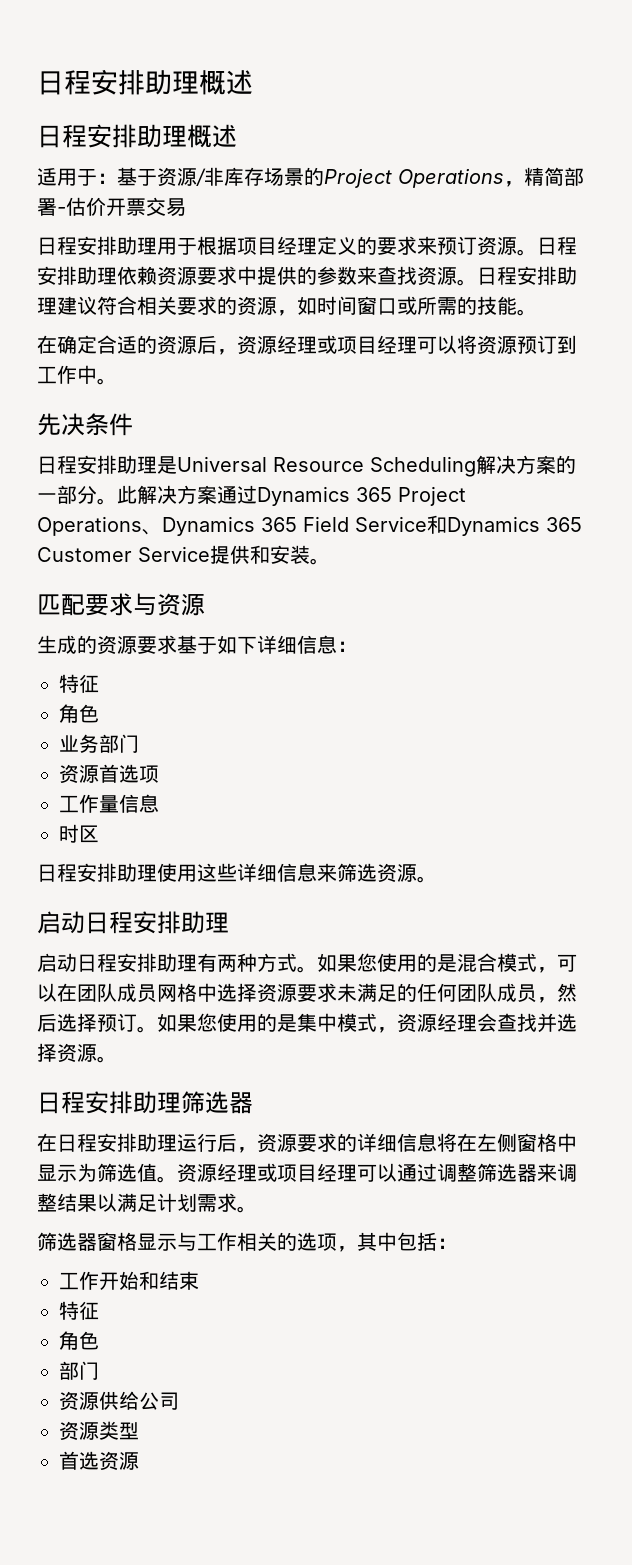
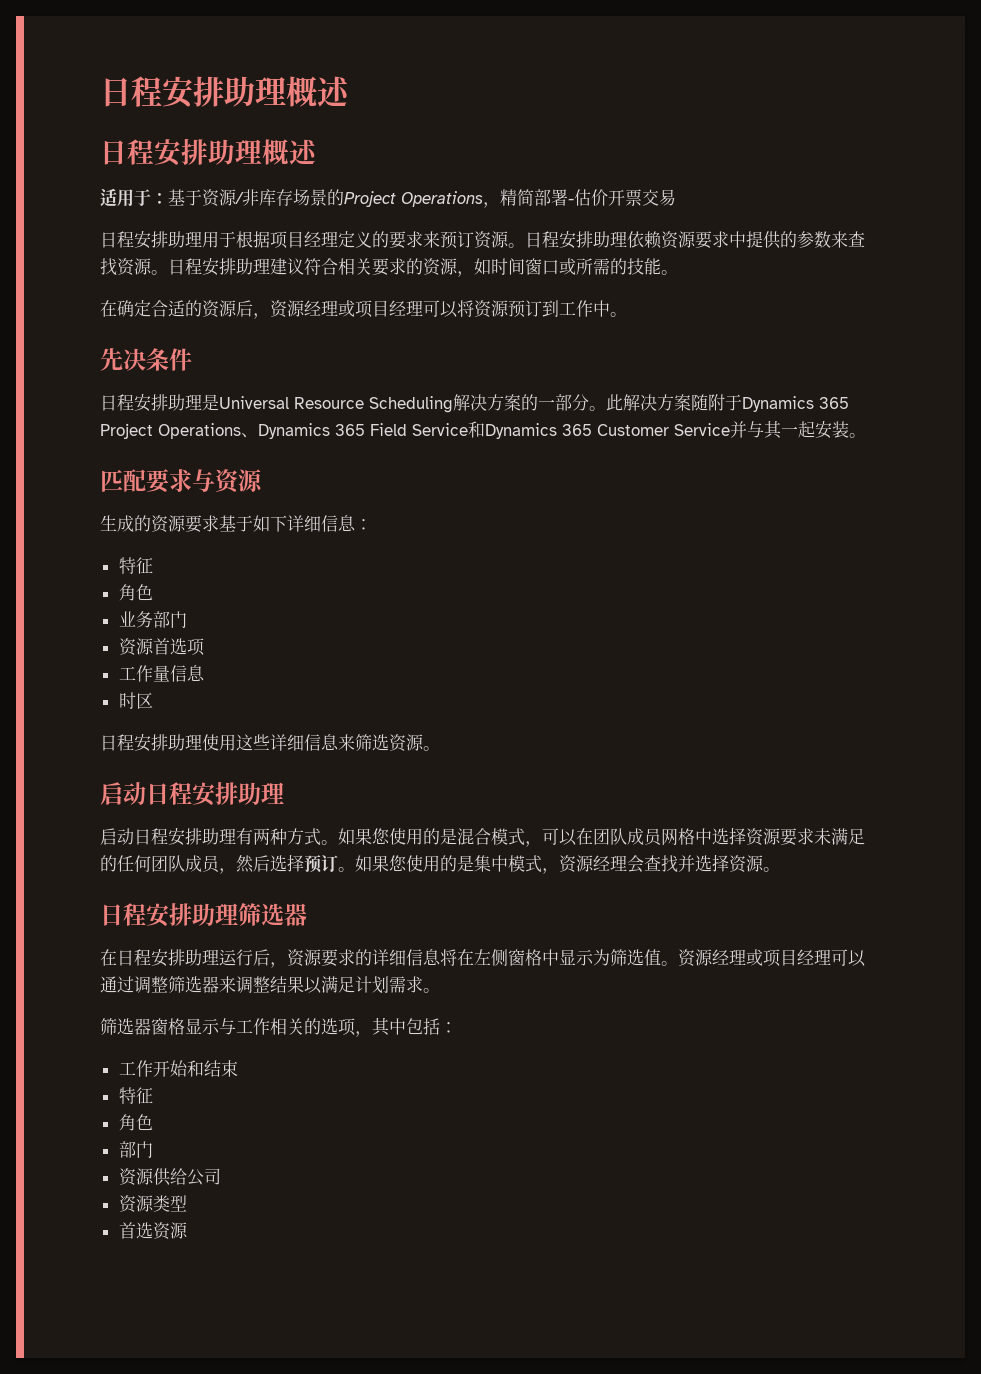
- 此解决方案通过Dynamics 365 Project Operations、Dynamics 365 Field Service和Dynamics 365 Customer Service提供和安装。
+ 此解决方案随附于Dynamics 365 Project Operations、Dynamics 365 Field Service和Dynamics 365 Customer Service并与其一起安装。

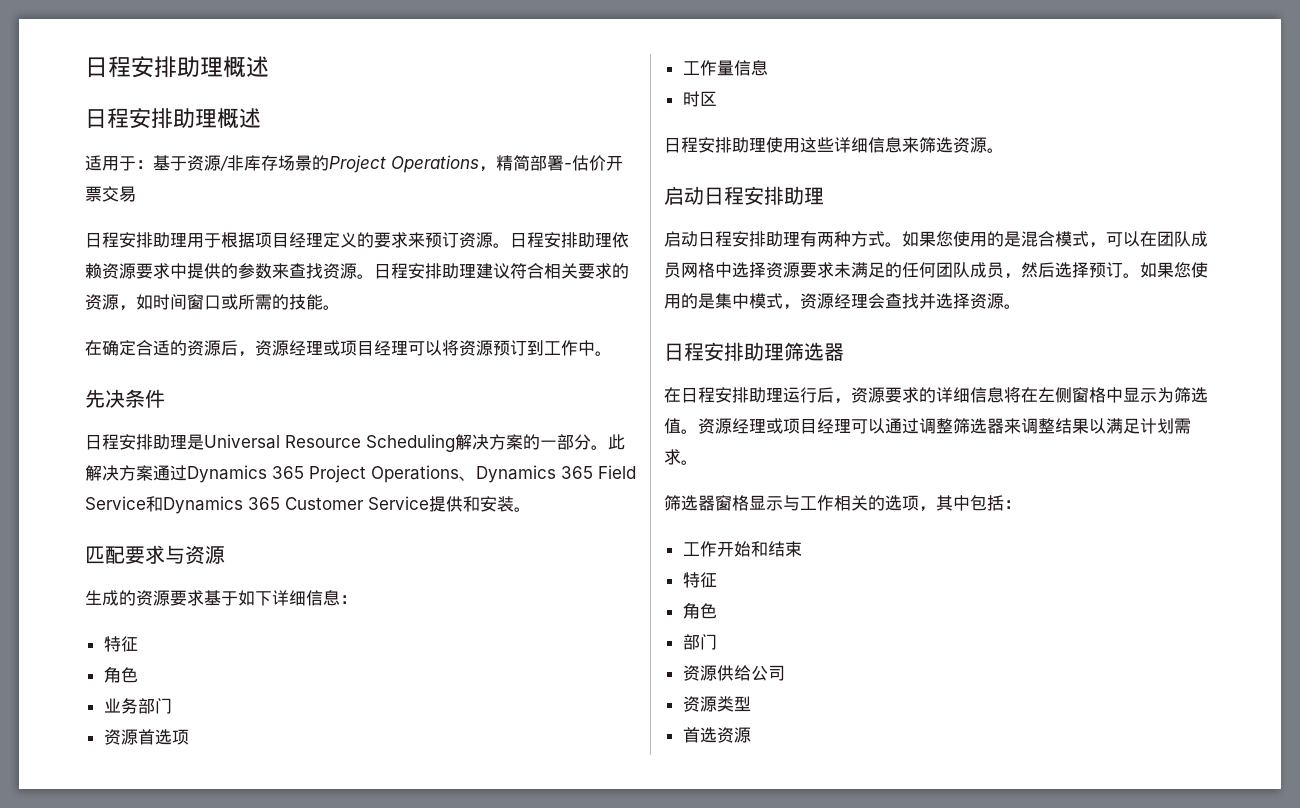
- 此解决方案随附于Dynamics 365 Project Operations、Dynamics 365 Field Service和Dynamics 365 Customer Service并与其一起安装。
+ 此解决方案通过Dynamics 365 Project Operations、Dynamics 365 Field Service和Dynamics 365 Customer Service提供和安装。

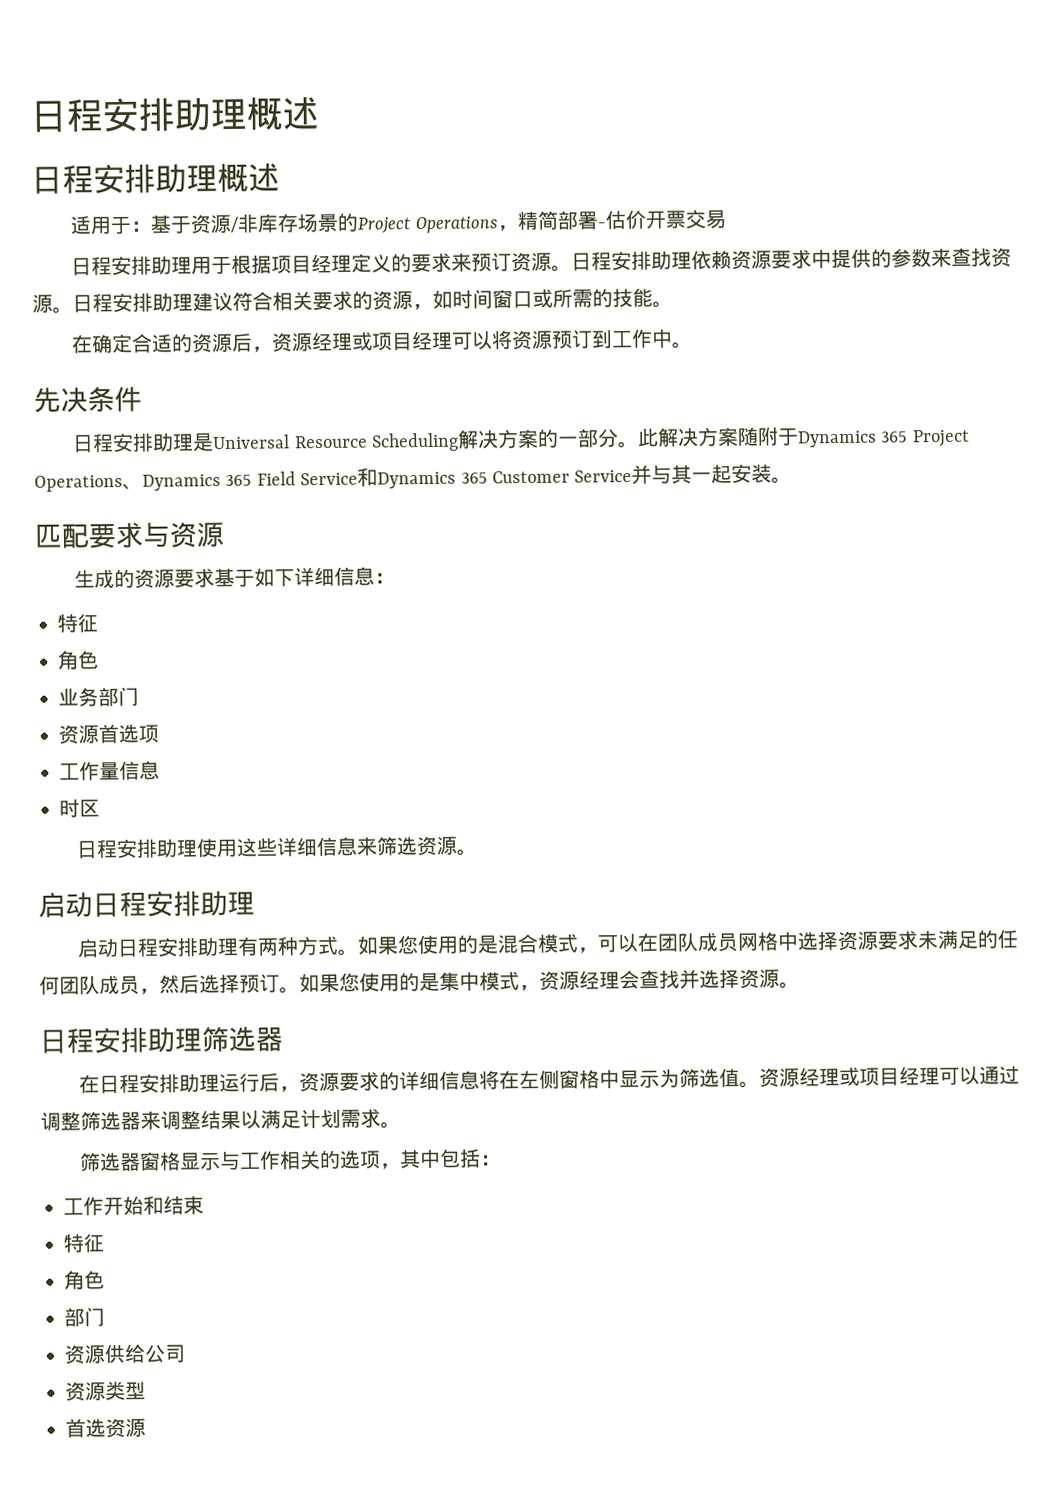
- 此解决方案通过Dynamics 365 Project Operations、Dynamics 365 Field Service和Dynamics 365 Customer Service提供和安装。
+ 此解决方案随附于Dynamics 365 Project Operations、Dynamics 365 Field Service和Dynamics 365 Customer Service并与其一起安装。

